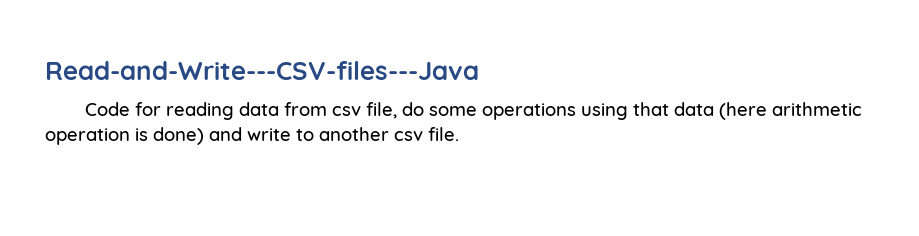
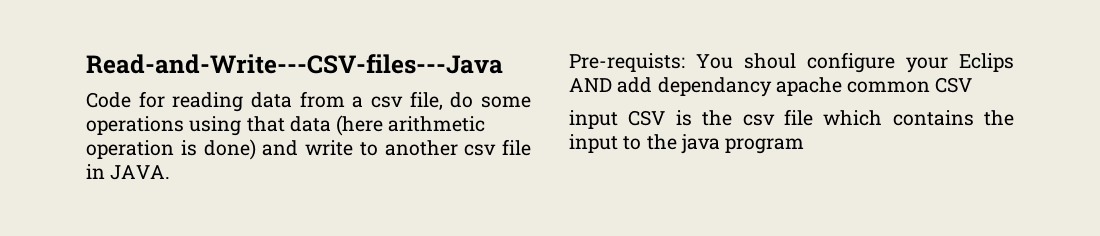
- Code for reading data from csv file, do some operations using that data (here arithmetic operation is done) and write to another csv file.
+ Code for reading data from a csv file, do some operations using that data (here arithmetic operation is done) and write to another csv file in JAVA.
+ Pre-requists: You shoul configure your Eclips AND add dependancy apache common CSV
+ input CSV is the csv file which contains the input to the java program

